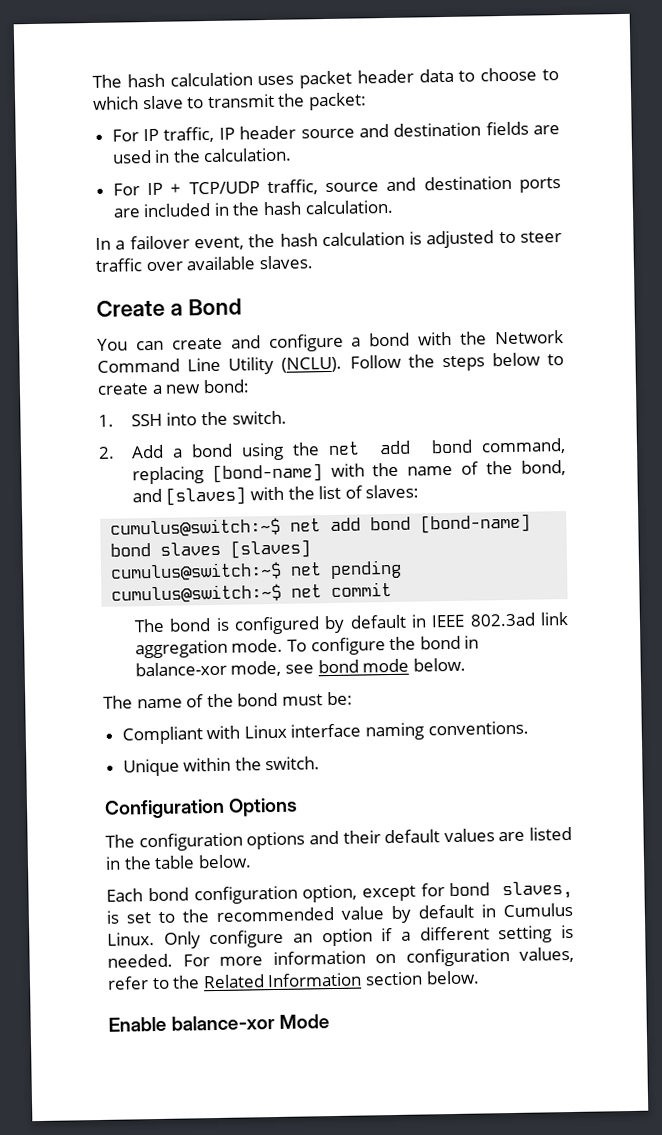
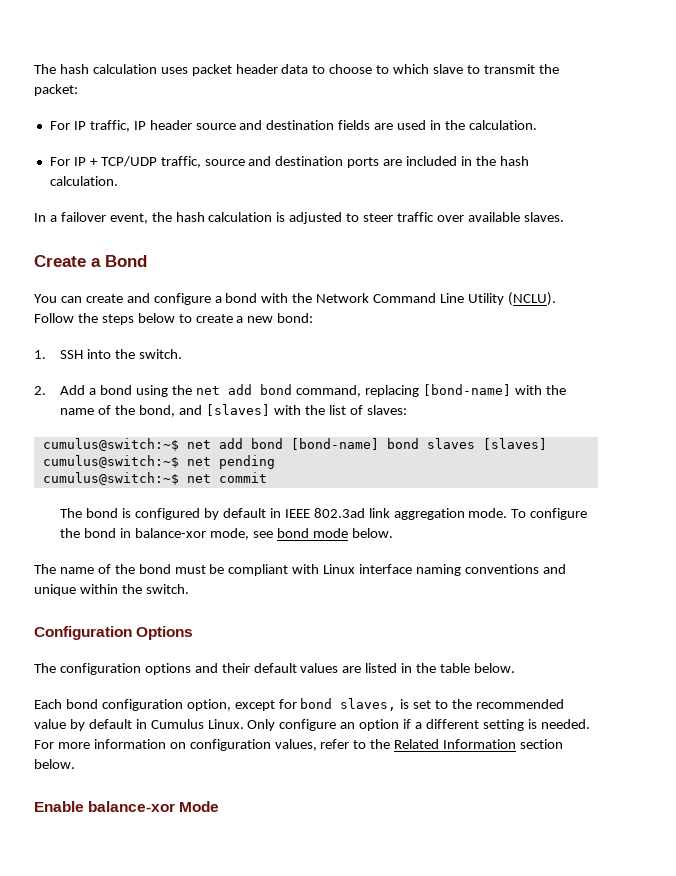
- The name of the bond must be:
- Compliant with Linux interface naming conventions.
- Unique within the switch.
+ The name of the bond must be compliant with Linux interface naming conventions and unique within the switch.

